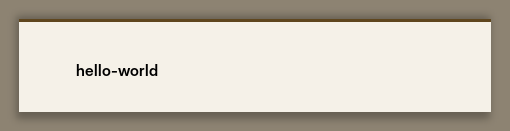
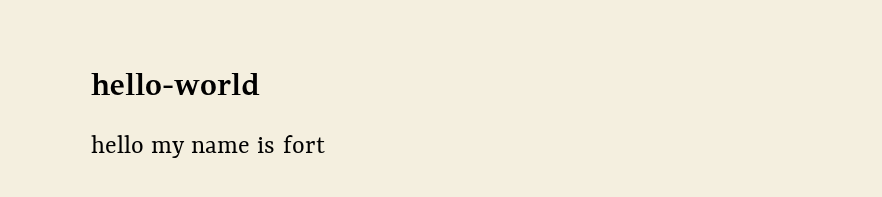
+ hello my name is fort

